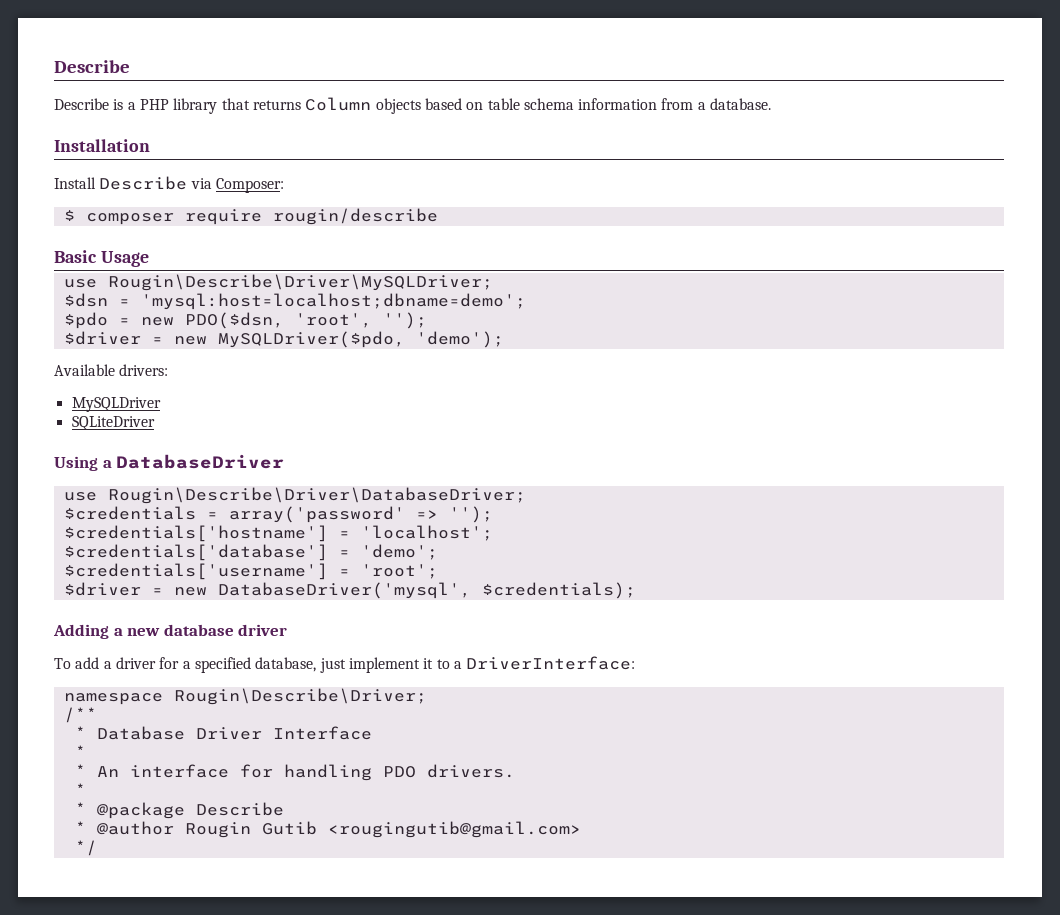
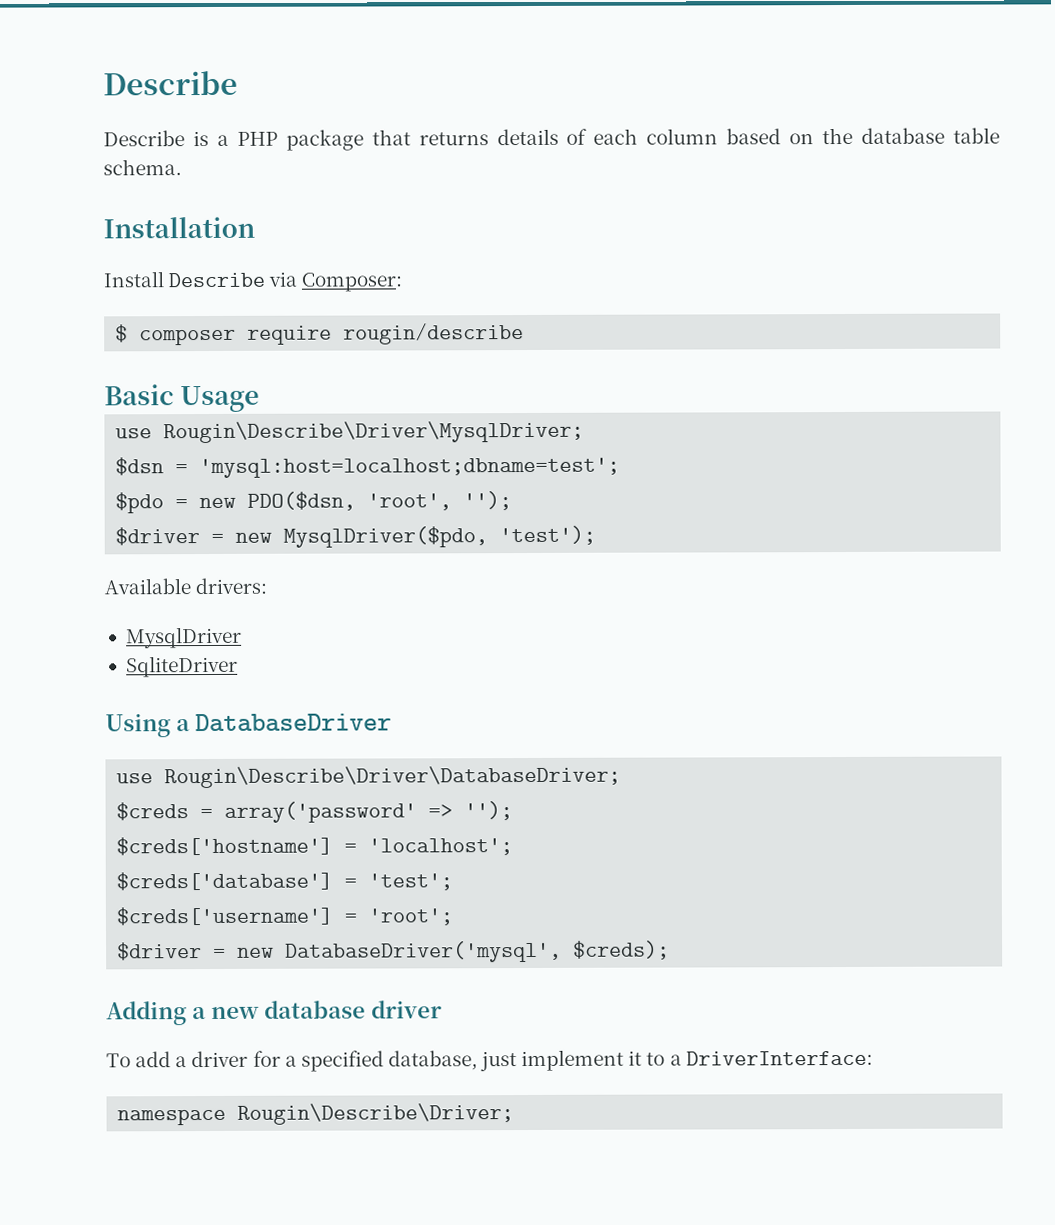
- Describe is a PHP library that returns Column objects based on table schema information from a database.
+ Describe is a PHP package that returns details of each column based on the database table schema.
- use Rougin\Describe\Driver\MySQLDriver;
+ use Rougin\Describe\Driver\MysqlDriver;
- $dsn = 'mysql:host=localhost;dbname=demo';
+ $dsn = 'mysql:host=localhost;dbname=test';
- $driver = new MySQLDriver($pdo, 'demo');
+ $driver = new MysqlDriver($pdo, 'test');
- MySQLDriver
- SQLiteDriver
+ MysqlDriver
+ SqliteDriver
- $credentials = array('password' => '');
+ $creds = array('password' => '');
- $credentials['hostname'] = 'localhost';
+ $creds['hostname'] = 'localhost';
- $credentials['database'] = 'demo';
- $credentials['username'] = 'root';
+ $creds['database'] = 'test';
+ $creds['username'] = 'root';
- $driver = new DatabaseDriver('mysql', $credentials);
+ $driver = new DatabaseDriver('mysql', $creds);
- /**
- * Database Driver Interface
- *
- * An interface for handling PDO drivers.
- *
- * @package Describe
- * @author Rougin Gutib <rougingutib@gmail.com>
- */

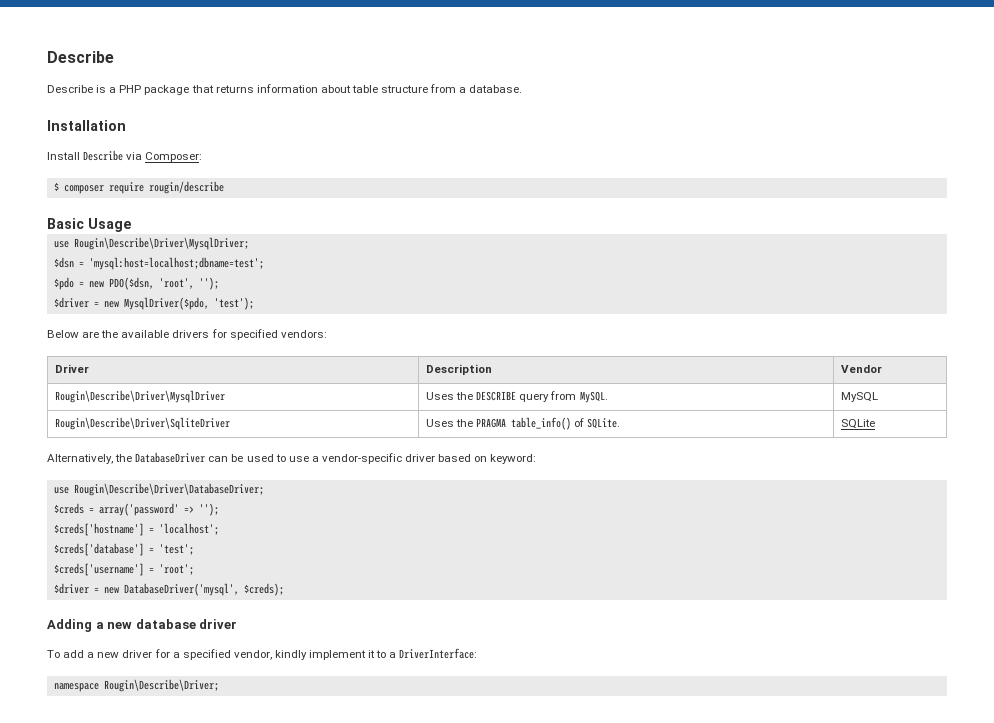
- Describe is a PHP package that returns details of each column based on the database table schema.
+ Describe is a PHP package that returns information about table structure from a database.
- Available drivers:
- MysqlDriver
- SqliteDriver
- Using a DatabaseDriver
+ Below are the available drivers for specified vendors:
+ Driver | Description | Vendor
+ Rougin\Describe\Driver\MysqlDriver | Uses the DESCRIBE query from MySQL. | MySQL
+ Rougin\Describe\Driver\SqliteDriver | Uses the PRAGMA table_info() of SQLite. | SQLite
+ Alternatively, the DatabaseDriver can be used to use a vendor-specific driver based on keyword:
- To add a driver for a specified database, just implement it to a DriverInterface:
+ To add a new driver for a specified vendor, kindly implement it to a DriverInterface:

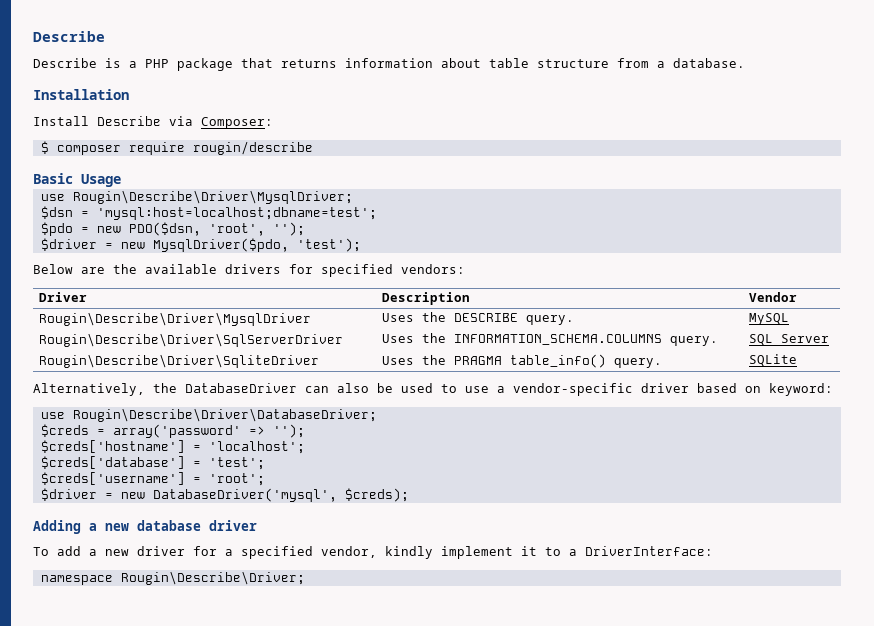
- Rougin\Describe\Driver\MysqlDriver | Uses the DESCRIBE query from MySQL. | MySQL
+ Rougin\Describe\Driver\MysqlDriver | Uses the DESCRIBE query. | MySQL
+ Rougin\Describe\Driver\SqlServerDriver | Uses the INFORMATION_SCHEMA.COLUMNS query. | SQL Server
- Rougin\Describe\Driver\SqliteDriver | Uses the PRAGMA table_info() of SQLite. | SQLite
+ Rougin\Describe\Driver\SqliteDriver | Uses the PRAGMA table_info() query. | SQLite
- Alternatively, the DatabaseDriver can be used to use a vendor-specific driver based on keyword:
+ Alternatively, the DatabaseDriver can also be used to use a vendor-specific driver based on keyword:

